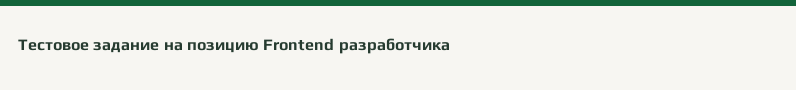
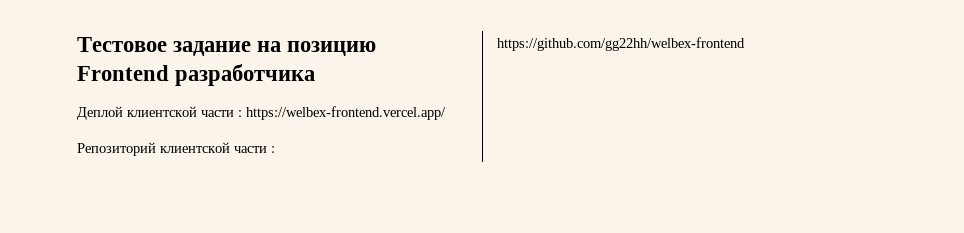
+ Деплой клиентской части : https://welbex-frontend.vercel.app/
+ Репозиторий клиентской части : https://github.com/gg22hh/welbex-frontend

